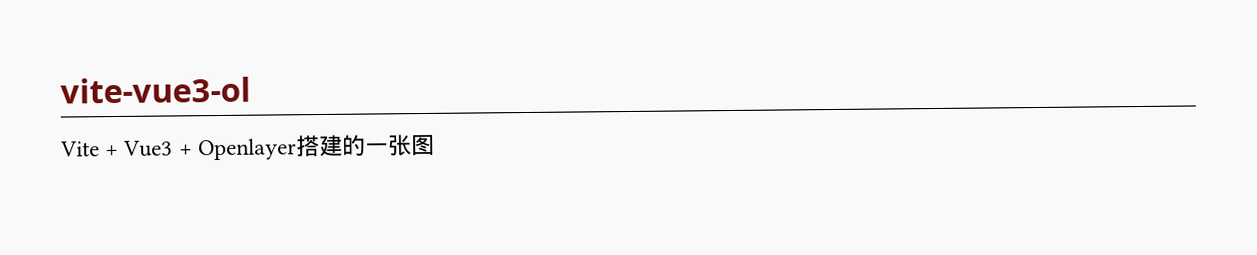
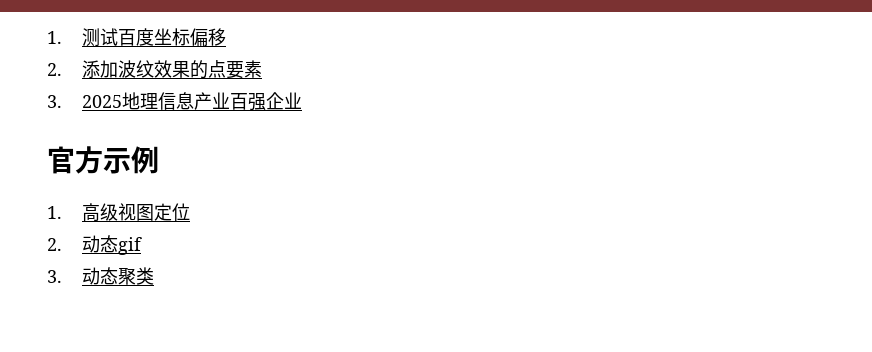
- vite-vue3-ol
- Vite + Vue3 + Openlayer搭建的一张图
+ 1.测试百度坐标偏移
+ 2.添加波纹效果的点要素
+ 3. 2025地理信息产业百强企业
+ 官方示例
+ 1.高级视图定位
+ 2.动态gif
+ 3.动态聚类

